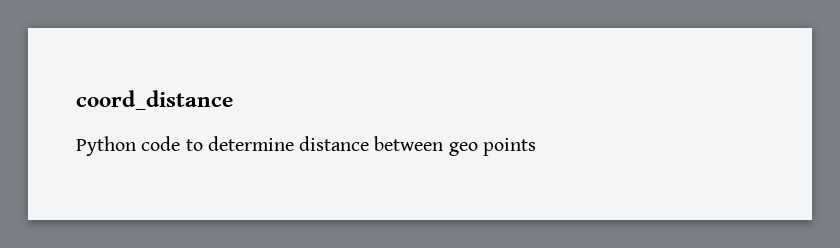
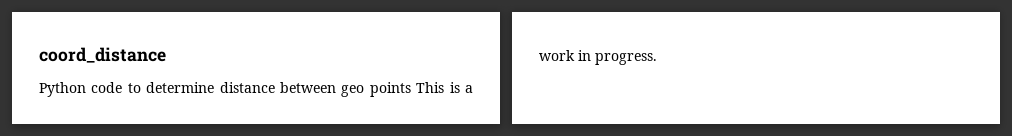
- Python code to determine distance between geo points
+ Python code to determine distance between geo points This is a work in progress.

